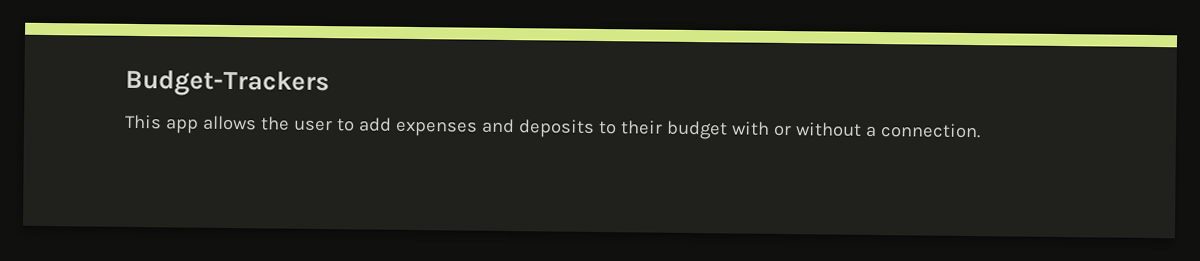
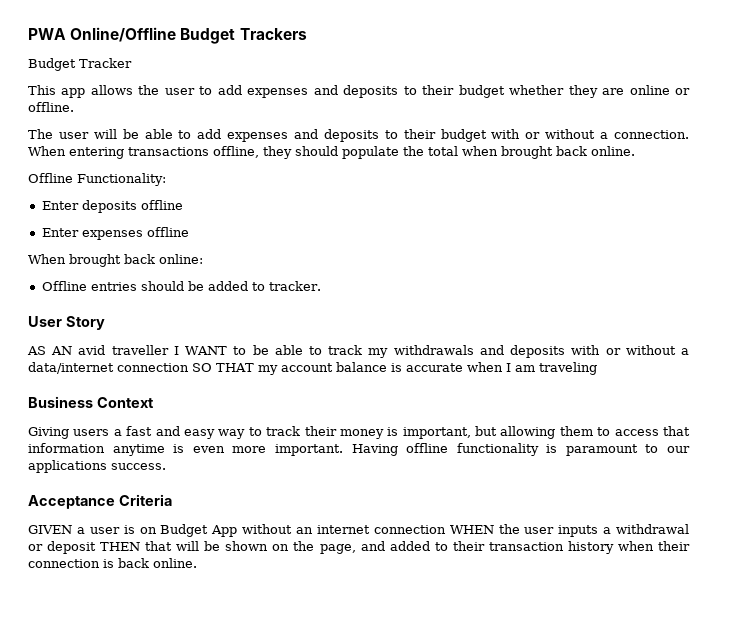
- Budget-Trackers
+ PWA Online/Offline Budget Trackers
+ Budget Tracker
- This app allows the user to add expenses and deposits to their budget with or without a connection.
+ This app allows the user to add expenses and deposits to their budget whether they are online or offline.
+ The user will be able to add expenses and deposits to their budget with or without a connection.
+ When entering transactions offline, they should populate the total when brought back online.
+ Offline Functionality:
+ Enter deposits offline
+ Enter expenses offline
+ When brought back online:
+ Offline entries should be added to tracker.
+ User Story
+ AS AN avid traveller I WANT to be able to track my withdrawals and deposits with or without a data/internet connection SO THAT my account balance is accurate when I am traveling
+ Business Context
+ Giving users a fast and easy way to track their money is important, but allowing them to access that information anytime is even more important. Having offline functionality is paramount to our applications success.
+ Acceptance Criteria
+ GIVEN a user is on Budget App without an internet connection WHEN the user inputs a withdrawal or deposit THEN that will be shown on the page, and added to their transaction history when their connection is back online.

